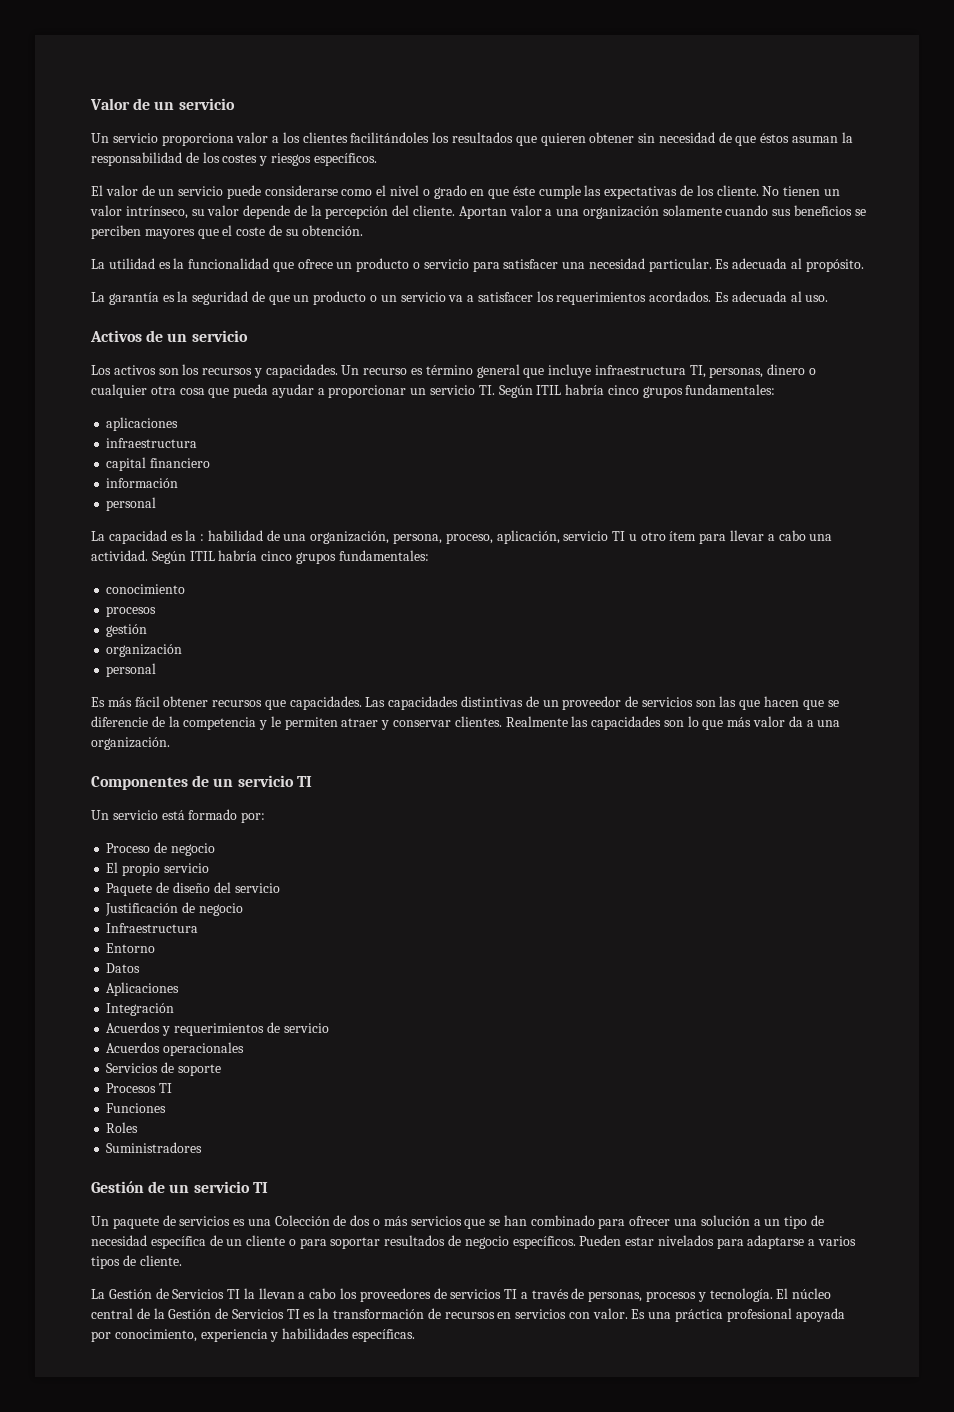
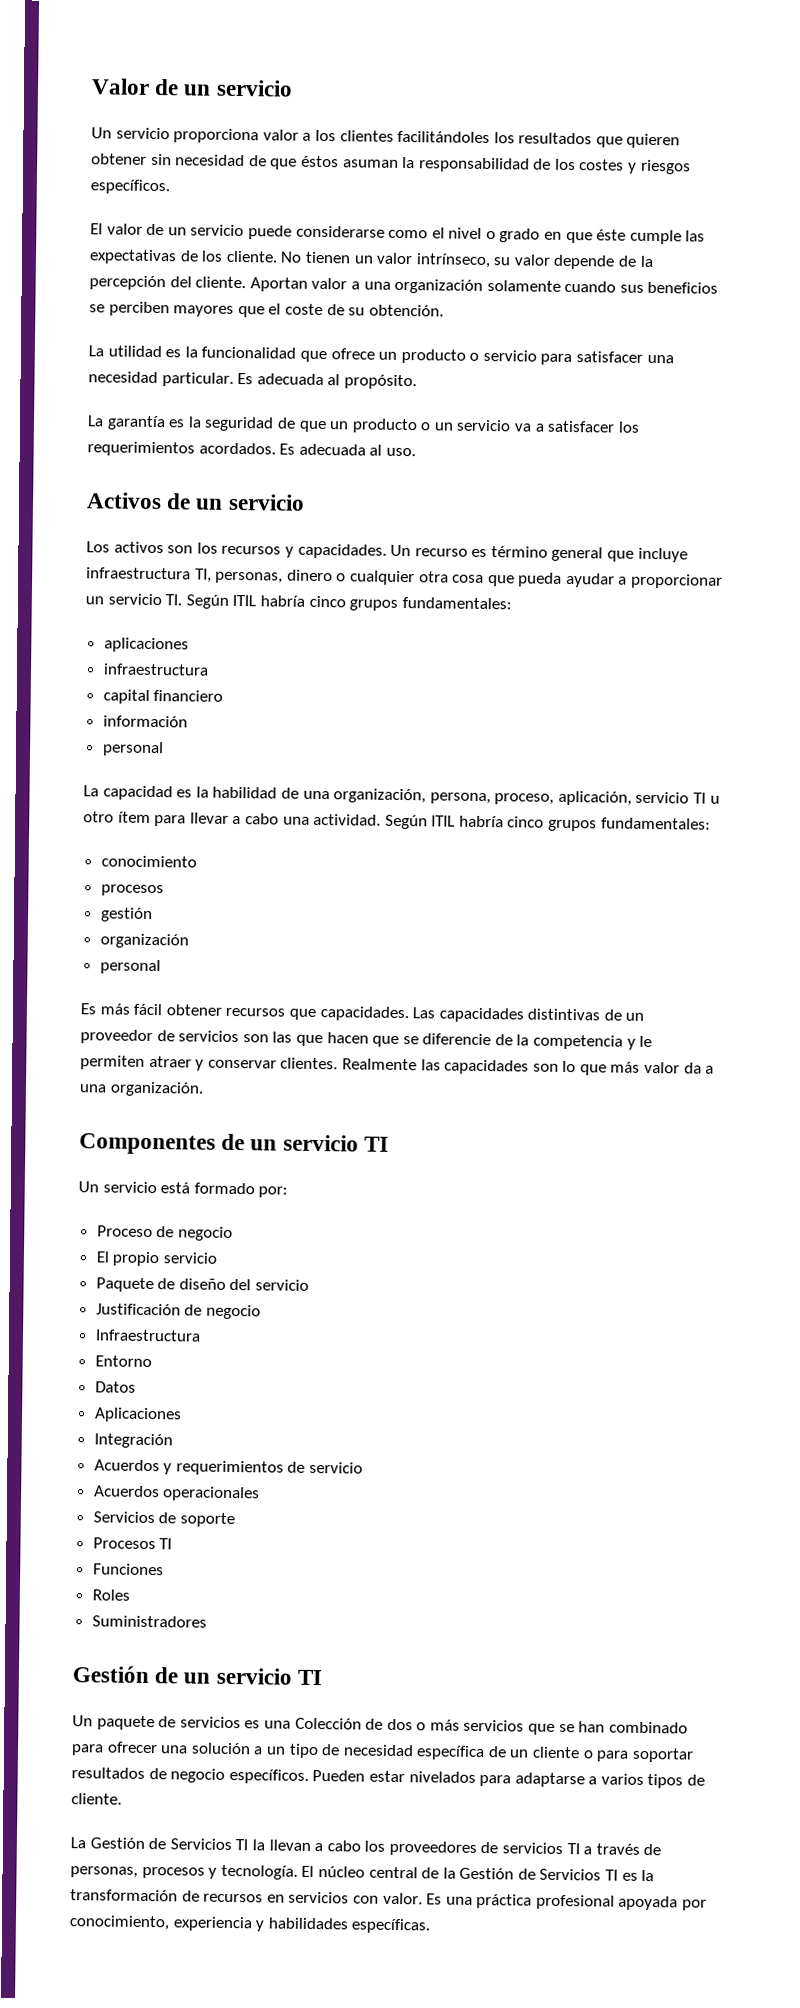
- La capacidad es la : habilidad de una organización, persona, proceso, aplicación, servicio TI u otro ítem para llevar a cabo una actividad.
+ La capacidad es la habilidad de una organización, persona, proceso, aplicación, servicio TI u otro ítem para llevar a cabo una actividad.

